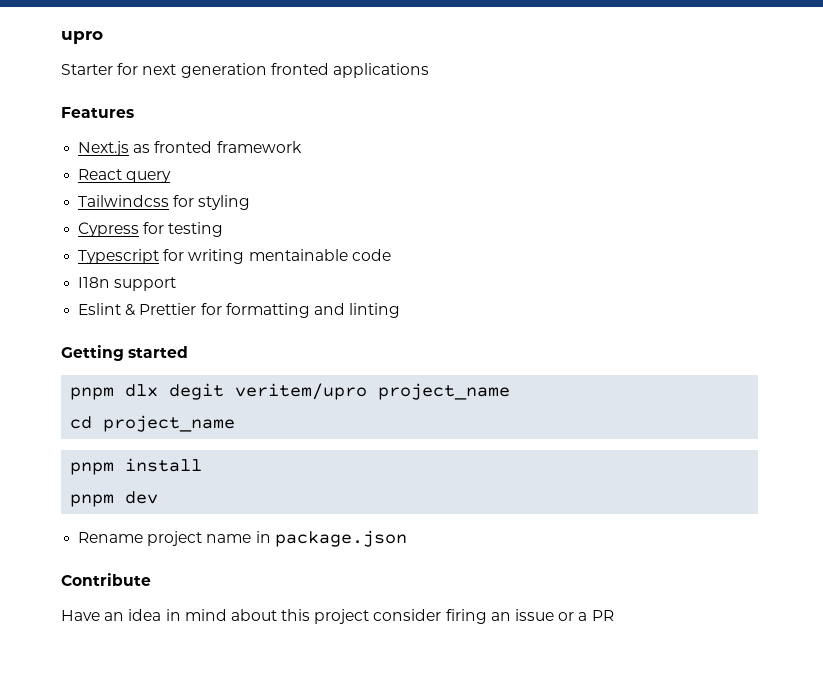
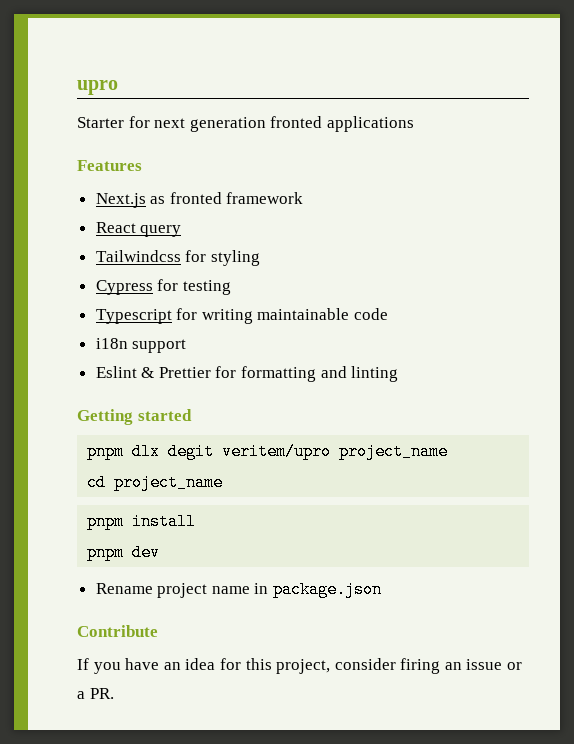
- Typescript for writing mentainable code
+ Typescript for writing maintainable code
- I18n support
+ i18n support
- Have an idea in mind about this project consider firing an issue or a PR
+ If you have an idea for this project, consider firing an issue or a PR.

